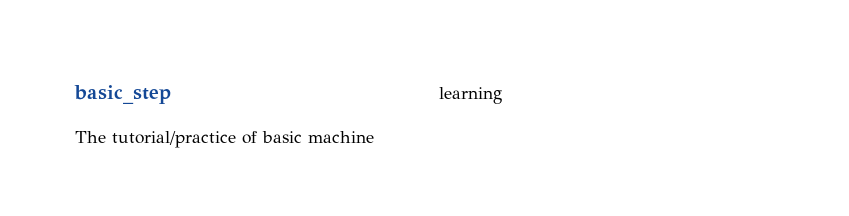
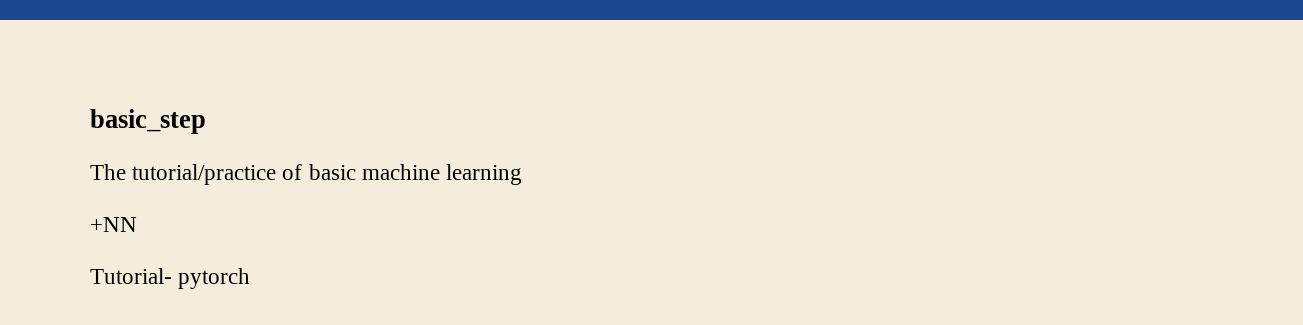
+ +NN
+ Tutorial- pytorch

